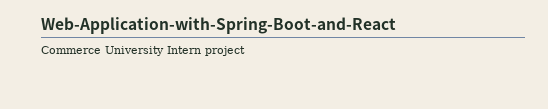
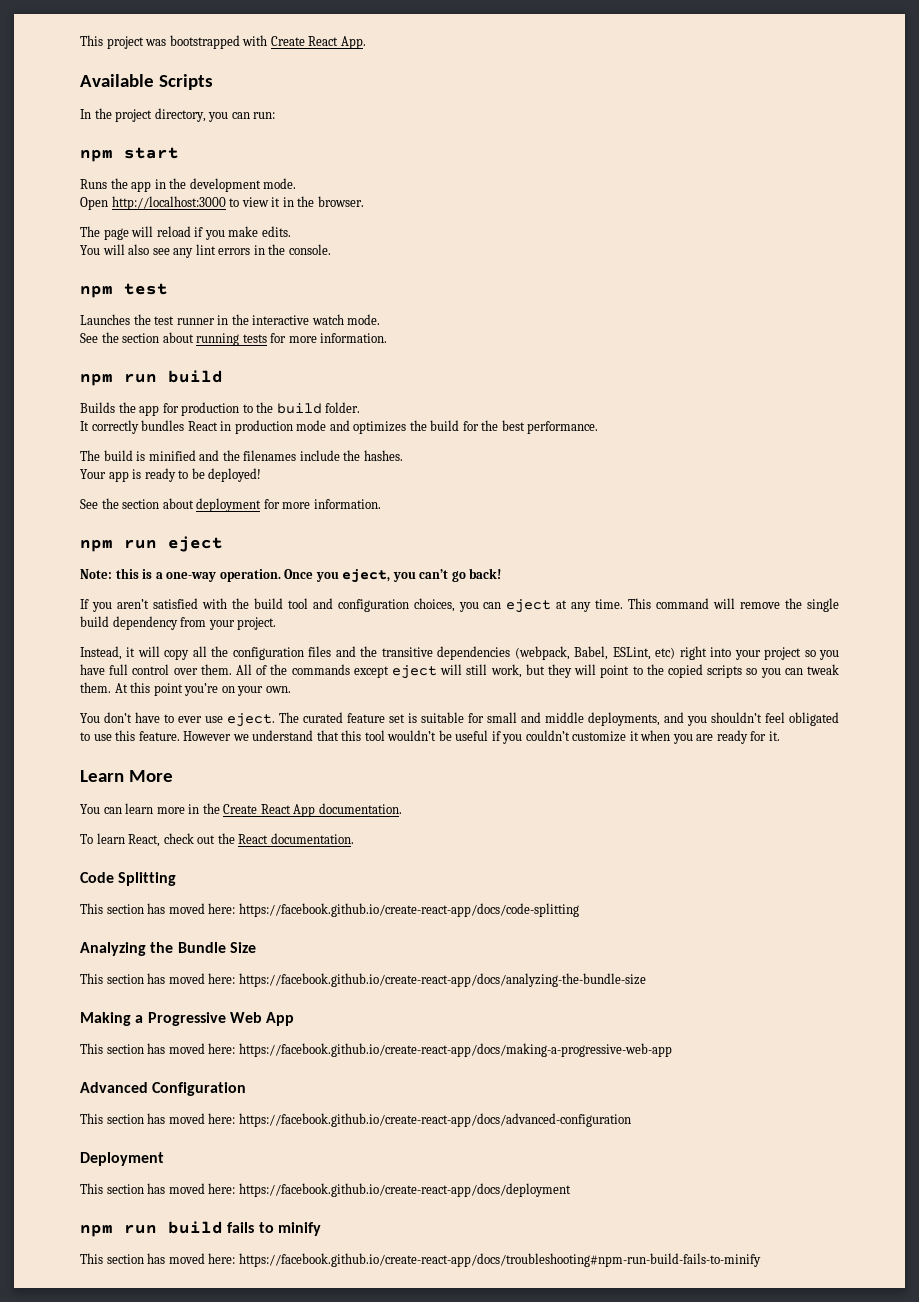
- Web-Application-with-Spring-Boot-and-React
- Commerce University Intern project
+ This project was bootstrapped with Create React App.
+ Available Scripts
+ In the project directory, you can run:
+ npm start
+ Runs the app in the development mode.
+ Open http://localhost:3000 to view it in the browser.
+ The page will reload if you make edits.
+ You will also see any lint errors in the console.
+ npm test
+ Launches the test runner in the interactive watch mode.
+ See the section about running tests for more information.
+ npm run build
+ Builds the app for production to the build folder.
+ It correctly bundles React in production mode and optimizes the build for the best performance.
+ The build is minified and the filenames include the hashes.
+ Your app is ready to be deployed!
+ See the section about deployment for more information.
+ npm run eject
+ Note: this is a one-way operation. Once you eject, you can’t go back!
+ If you aren’t satisfied with the build tool and configuration choices, you can eject at any time. This command will remove the single build dependency from your project.
+ Instead, it will copy all the configuration files and the transitive dependencies (webpack, Babel, ESLint, etc) right into your project so you have full control over them. All of the commands except eject will still work, but they will point to the copied scripts so you can tweak them. At this point you’re on your own.
+ You don’t have to ever use eject. The curated feature set is suitable for small and middle deployments, and you shouldn’t feel obligated to use this feature. However we understand that this tool wouldn’t be useful if you couldn’t customize it when you are ready for it.
+ Learn More
+ You can learn more in the Create React App documentation.
+ To learn React, check out the React documentation.
+ Code Splitting
+ This section has moved here: https://facebook.github.io/create-react-app/docs/code-splitting
+ Analyzing the Bundle Size
+ This section has moved here: https://facebook.github.io/create-react-app/docs/analyzing-the-bundle-size
+ Making a Progressive Web App
+ This section has moved here: https://facebook.github.io/create-react-app/docs/making-a-progressive-web-app
+ Advanced Configuration
+ This section has moved here: https://facebook.github.io/create-react-app/docs/advanced-configuration
+ Deployment
+ This section has moved here: https://facebook.github.io/create-react-app/docs/deployment
+ npm run build fails to minify
+ This section has moved here: https://facebook.github.io/create-react-app/docs/troubleshooting#npm-run-build-fails-to-minify

